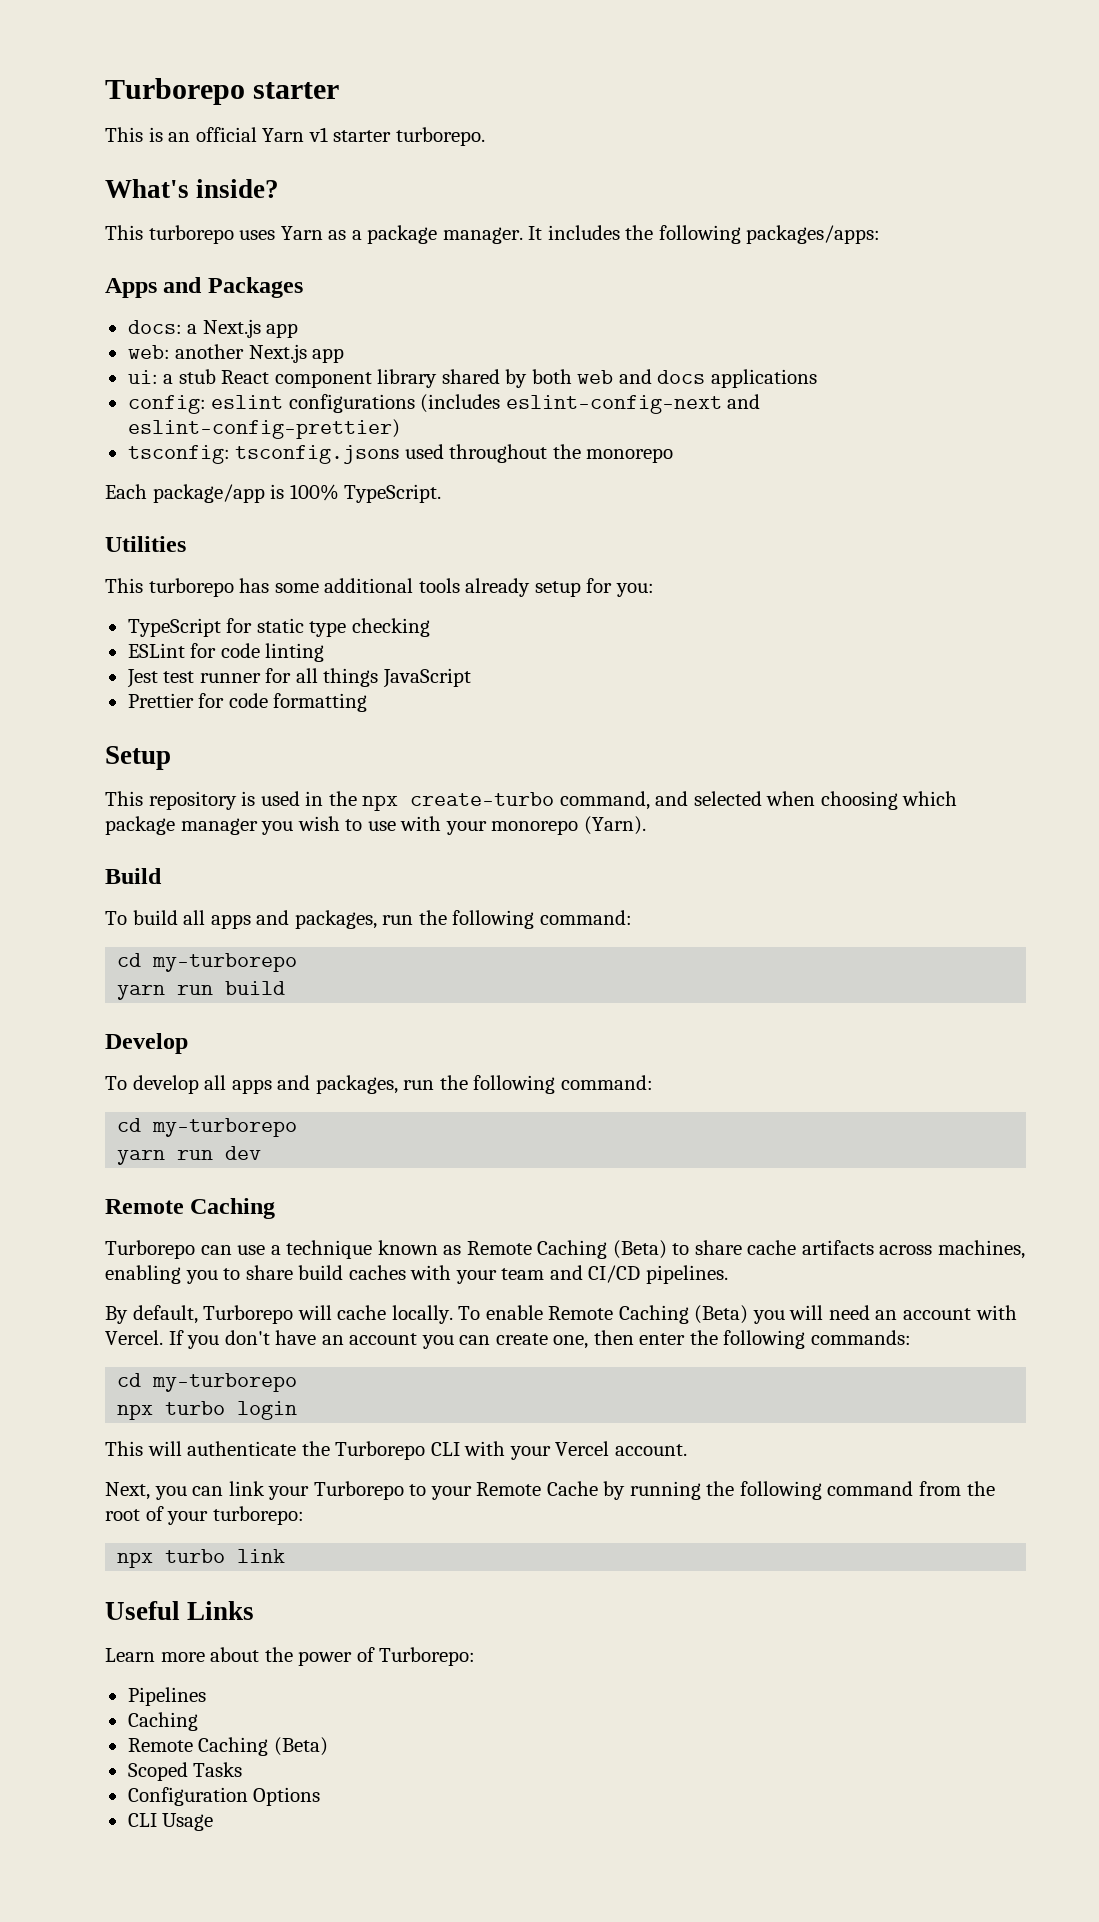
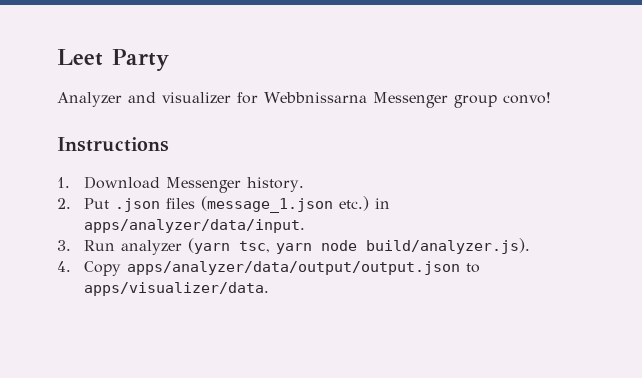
- Turborepo starter
- This is an official Yarn v1 starter turborepo.
- What's inside?
- This turborepo uses Yarn as a package manager. It includes the following packages/apps:
- Apps and Packages
- docs: a Next.js app
- web: another Next.js app
- ui: a stub React component library shared by both web and docs applications
- config: eslint configurations (includes eslint-config-next and eslint-config-prettier)
- tsconfig: tsconfig.jsons used throughout the monorepo
- Each package/app is 100% TypeScript.
- Utilities
- This turborepo has some additional tools already setup for you:
- TypeScript for static type checking
- ESLint for code linting
- Jest test runner for all things JavaScript
- Prettier for code formatting
- Setup
- This repository is used in the npx create-turbo command, and selected when choosing which package manager you wish to use with your monorepo (Yarn).
- Build
- To build all apps and packages, run the following command:
- cd my-turborepo
- yarn run build
- Develop
- To develop all apps and packages, run the following command:
- cd my-turborepo
- yarn run dev
- Remote Caching
- Turborepo can use a technique known as Remote Caching (Beta) to share cache artifacts across machines, enabling you to share build caches with your team and CI/CD pipelines.
- By default, Turborepo will cache locally. To enable Remote Caching (Beta) you will need an account with Vercel. If you don't have an account you can create one, then enter the following commands:
- cd my-turborepo
- npx turbo login
- This will authenticate the Turborepo CLI with your Vercel account.
- Next, you can link your Turborepo to your Remote Cache by running the following command from the root of your turborepo:
- npx turbo link
- Useful Links
- Learn more about the power of Turborepo:
- Pipelines
- Caching
- Remote Caching (Beta)
- Scoped Tasks
- Configuration Options
- CLI Usage
+ Leet Party
+ Analyzer and visualizer for Webbnissarna Messenger group convo!
+ Instructions
+ 1. Download Messenger history.
+ 2. Put .json files (message_1.json etc.) in apps/analyzer/data/input.
+ 3. Run analyzer (yarn tsc, yarn node build/analyzer.js).
+ 4. Copy apps/analyzer/data/output/output.json to apps/visualizer/data.

